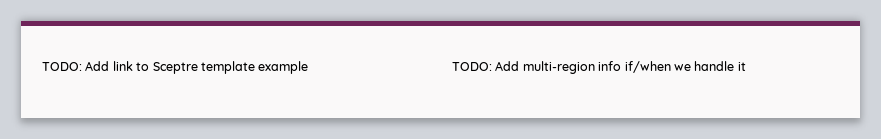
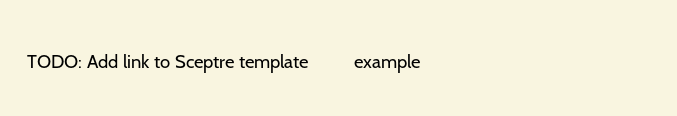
- TODO: Add multi-region info if/when we handle it

